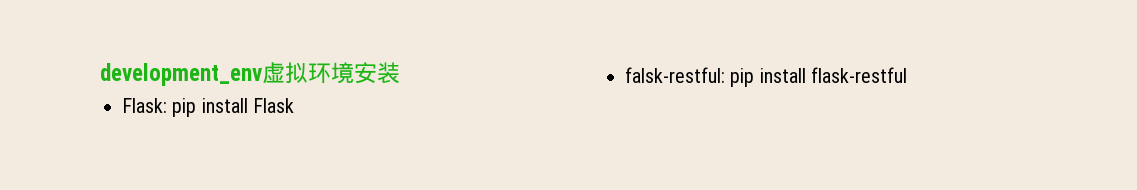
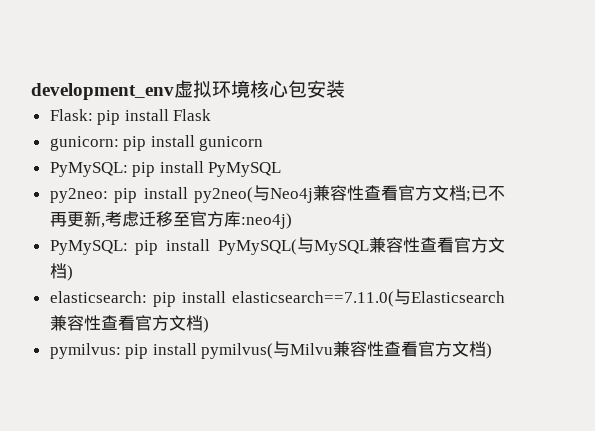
- development_env虚拟环境安装
+ development_env虚拟环境核心包安装
- falsk-restful: pip install flask-restful
+ gunicorn: pip install gunicorn
+ PyMySQL: pip install PyMySQL
+ py2neo: pip install py2neo(与Neo4j兼容性查看官方文档;已不再更新,考虑迁移至官方库:neo4j)
+ PyMySQL: pip install PyMySQL(与MySQL兼容性查看官方文档)
+ elasticsearch: pip install elasticsearch==7.11.0(与Elasticsearch兼容性查看官方文档)
+ pymilvus: pip install pymilvus(与Milvu兼容性查看官方文档)

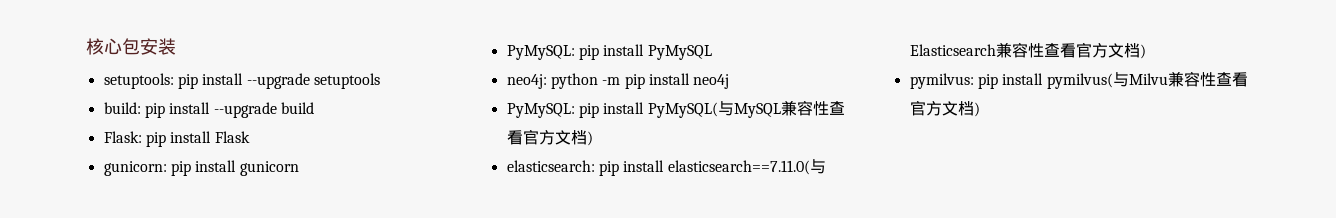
- development_env虚拟环境核心包安装
+ 核心包安装
+ setuptools: pip install --upgrade setuptools
+ build: pip install --upgrade build
- py2neo: pip install py2neo(与Neo4j兼容性查看官方文档;已不再更新,考虑迁移至官方库:neo4j)
+ neo4j: python -m pip install neo4j

